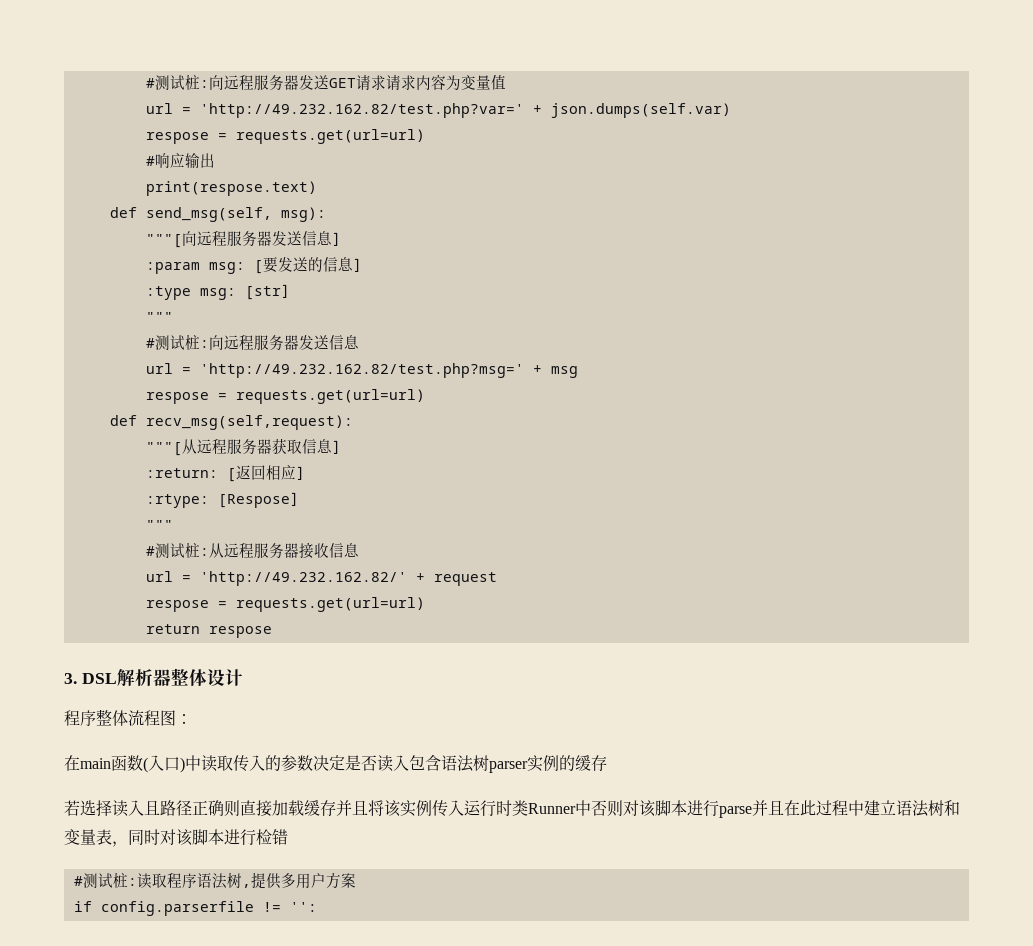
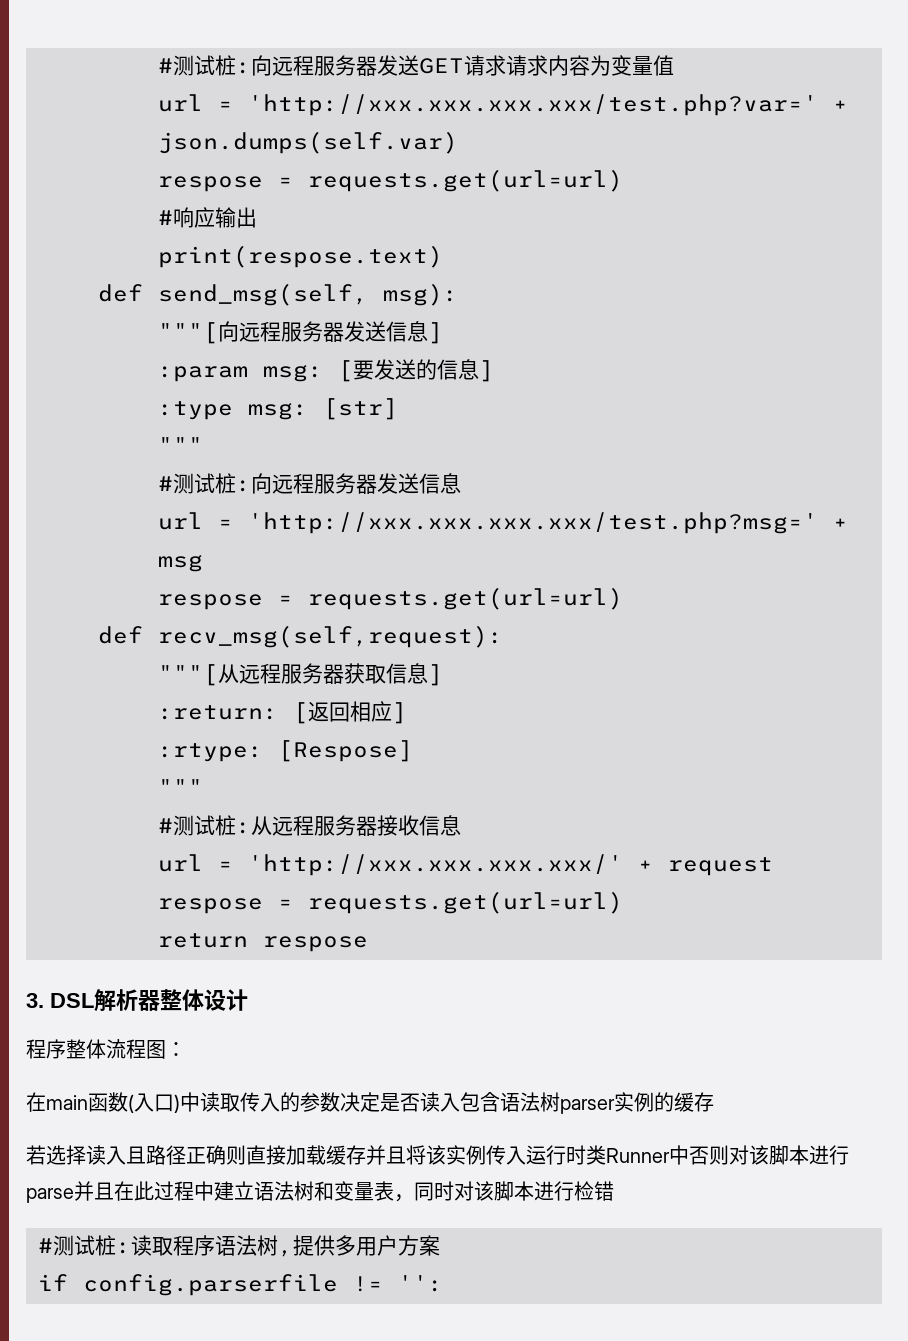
- url = 'http://49.232.162.82/test.php?var=' + json.dumps(self.var)
+ url = 'http://xxx.xxx.xxx.xxx/test.php?var=' + json.dumps(self.var)
- url = 'http://49.232.162.82/test.php?msg=' + msg
+ url = 'http://xxx.xxx.xxx.xxx/test.php?msg=' + msg
- url = 'http://49.232.162.82/' + request
+ url = 'http://xxx.xxx.xxx.xxx/' + request

